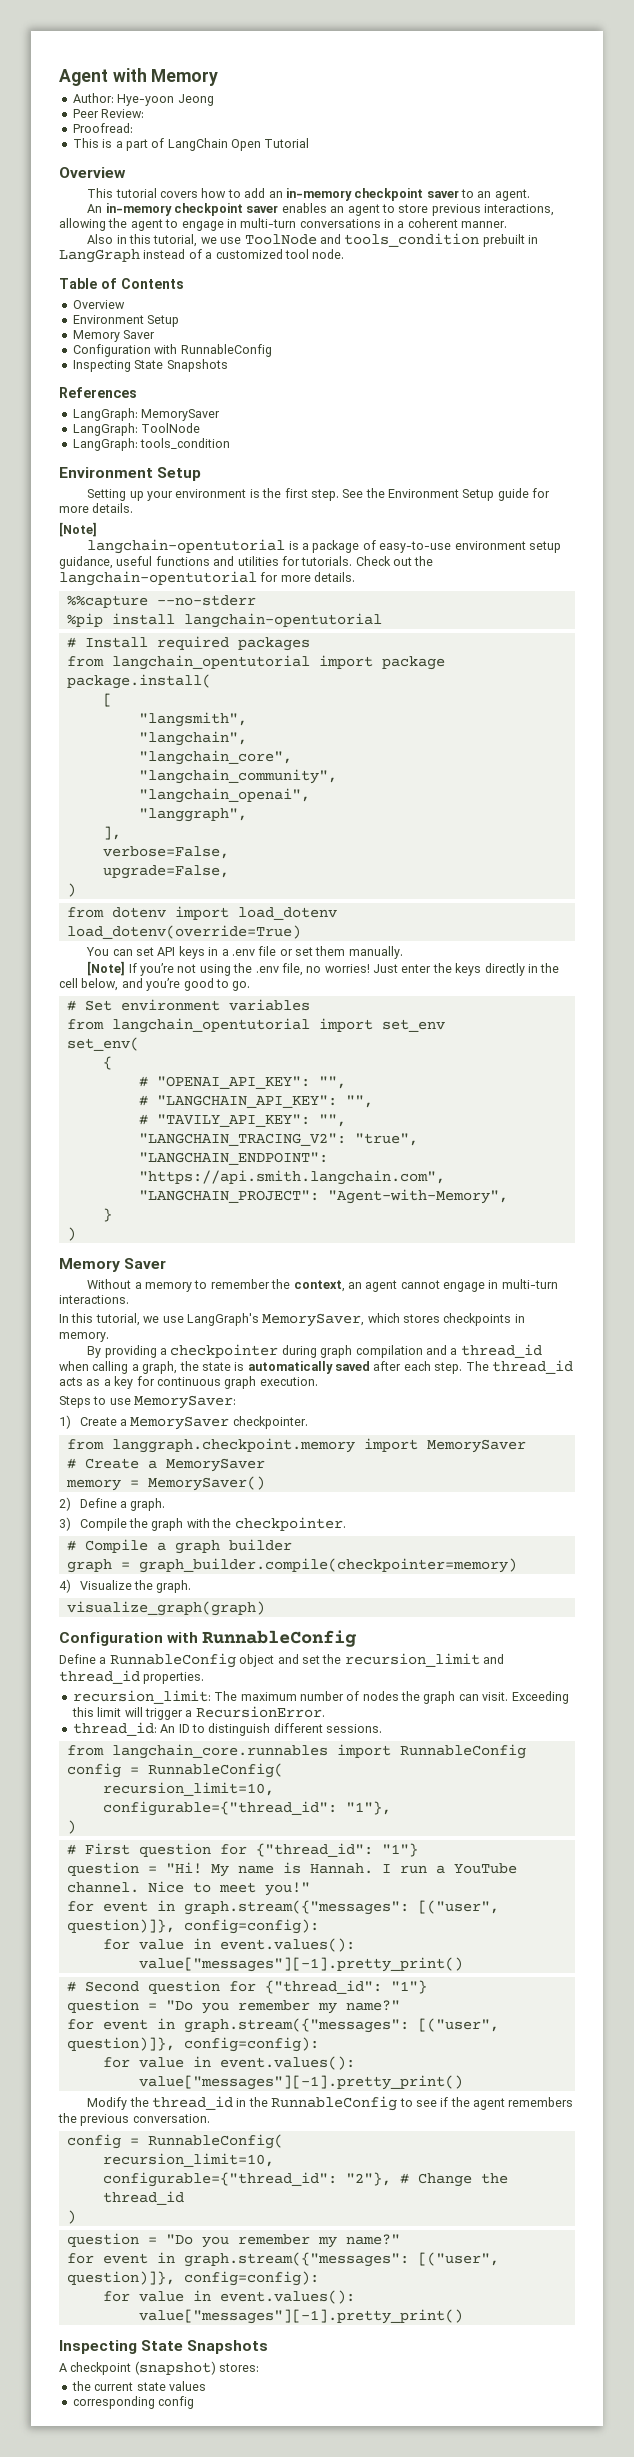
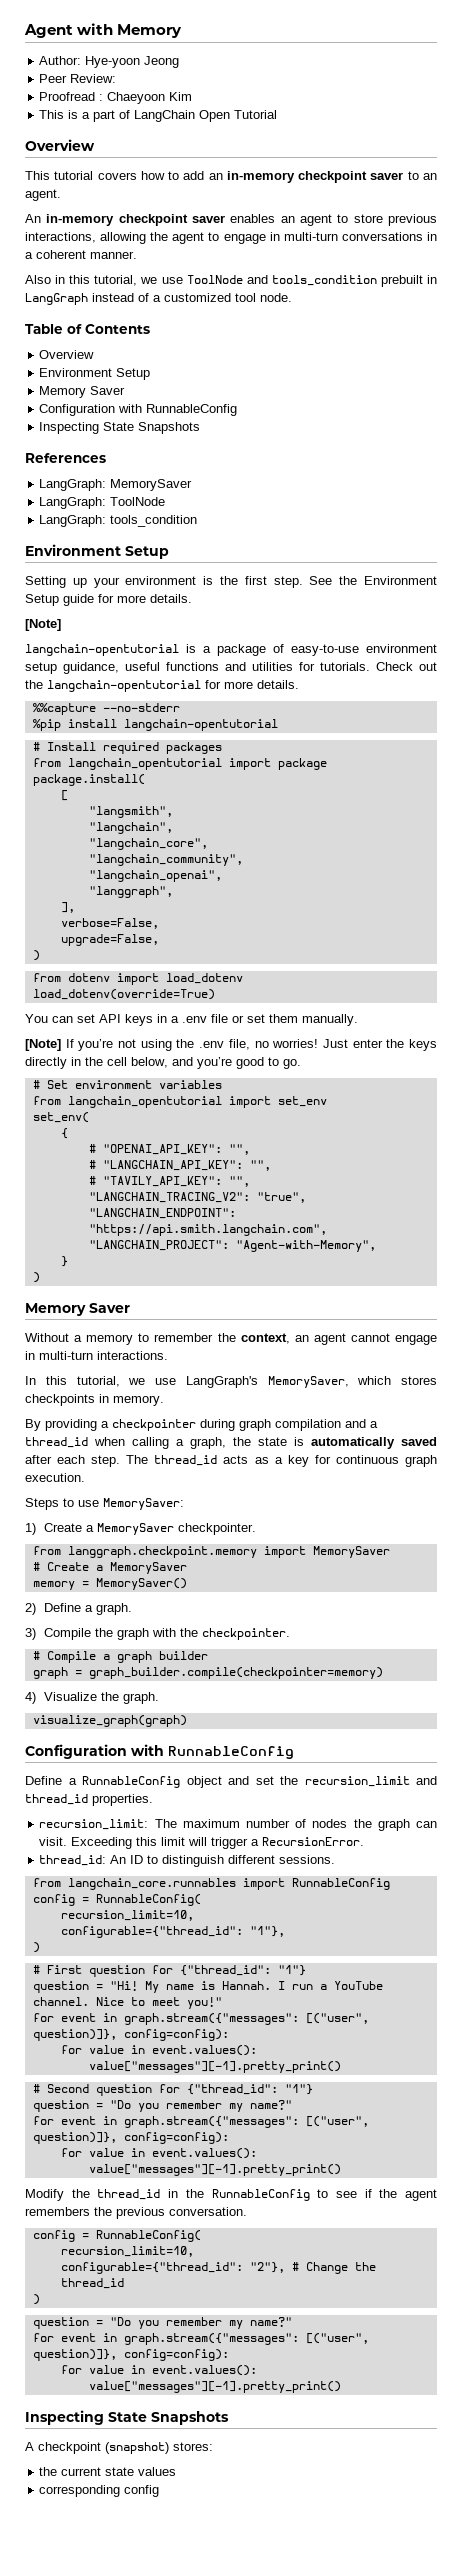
- Proofread:
+ Proofread : Chaeyoon Kim

